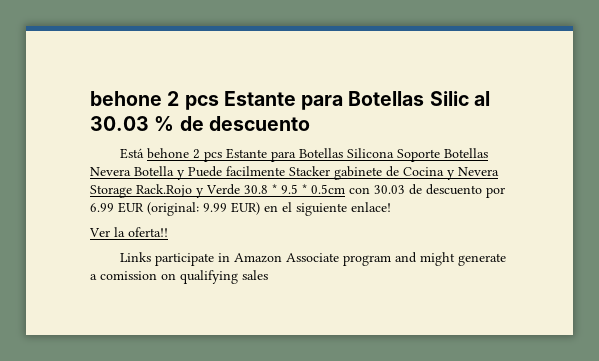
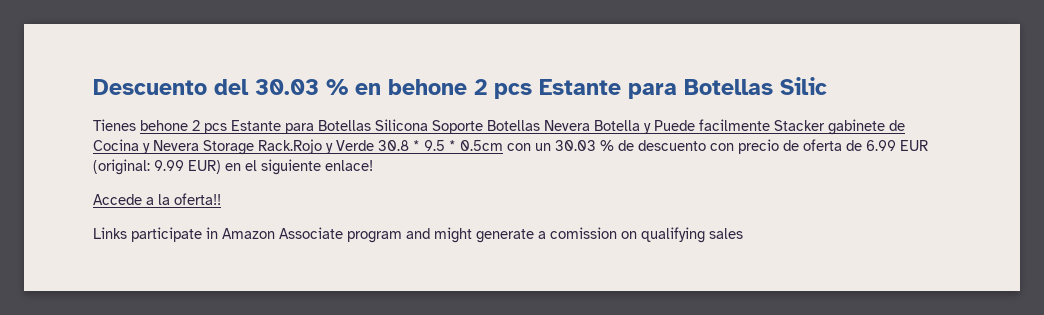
- behone 2 pcs Estante para Botellas Silic al 30.03 % de descuento
- Está behone 2 pcs Estante para Botellas Silicona Soporte Botellas Nevera Botella y Puede facilmente Stacker gabinete de Cocina y Nevera Storage Rack.Rojo y Verde 30.8 * 9.5 * 0.5cm con 30.03 de descuento por 6.99 EUR (original: 9.99 EUR) en el siguiente enlace!
+ Descuento del 30.03 % en behone 2 pcs Estante para Botellas Silic
+ Tienes behone 2 pcs Estante para Botellas Silicona Soporte Botellas Nevera Botella y Puede facilmente Stacker gabinete de Cocina y Nevera Storage Rack.Rojo y Verde 30.8 * 9.5 * 0.5cm con un 30.03 % de descuento con precio de oferta de 6.99 EUR (original: 9.99 EUR) en el siguiente enlace!
- Ver la oferta!!
+ Accede a la oferta!!

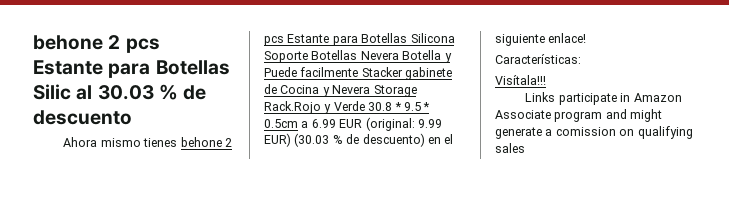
- Descuento del 30.03 % en behone 2 pcs Estante para Botellas Silic
- Tienes behone 2 pcs Estante para Botellas Silicona Soporte Botellas Nevera Botella y Puede facilmente Stacker gabinete de Cocina y Nevera Storage Rack.Rojo y Verde 30.8 * 9.5 * 0.5cm con un 30.03 % de descuento con precio de oferta de 6.99 EUR (original: 9.99 EUR) en el siguiente enlace!
+ behone 2 pcs Estante para Botellas Silic al 30.03 % de descuento
+ Ahora mismo tienes behone 2 pcs Estante para Botellas Silicona Soporte Botellas Nevera Botella y Puede facilmente Stacker gabinete de Cocina y Nevera Storage Rack.Rojo y Verde 30.8 * 9.5 * 0.5cm a 6.99 EUR (original: 9.99 EUR) (30.03 % de descuento) en el siguiente enlace!
- Accede a la oferta!!
+ Características:
+ Visítala!!!

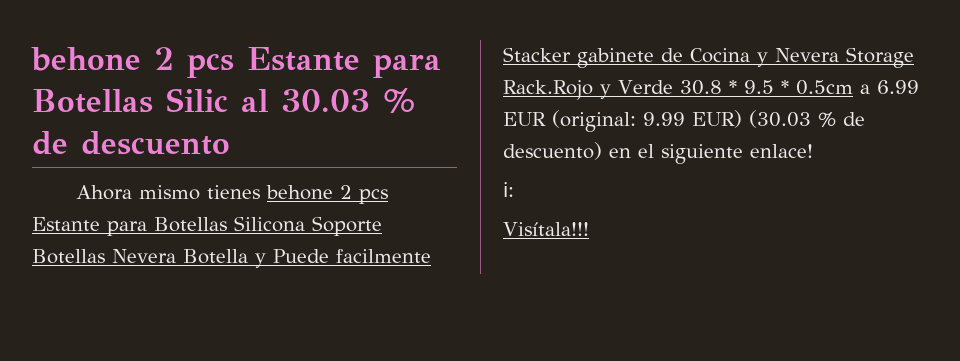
- Características:
+ ℹ:
- Links participate in Amazon Associate program and might generate a comission on qualifying sales

